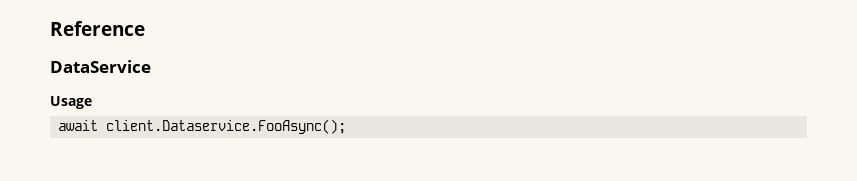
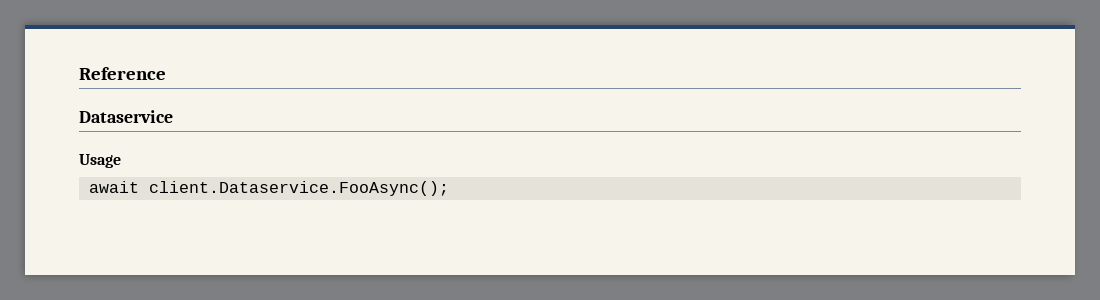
- DataService
+ Dataservice

